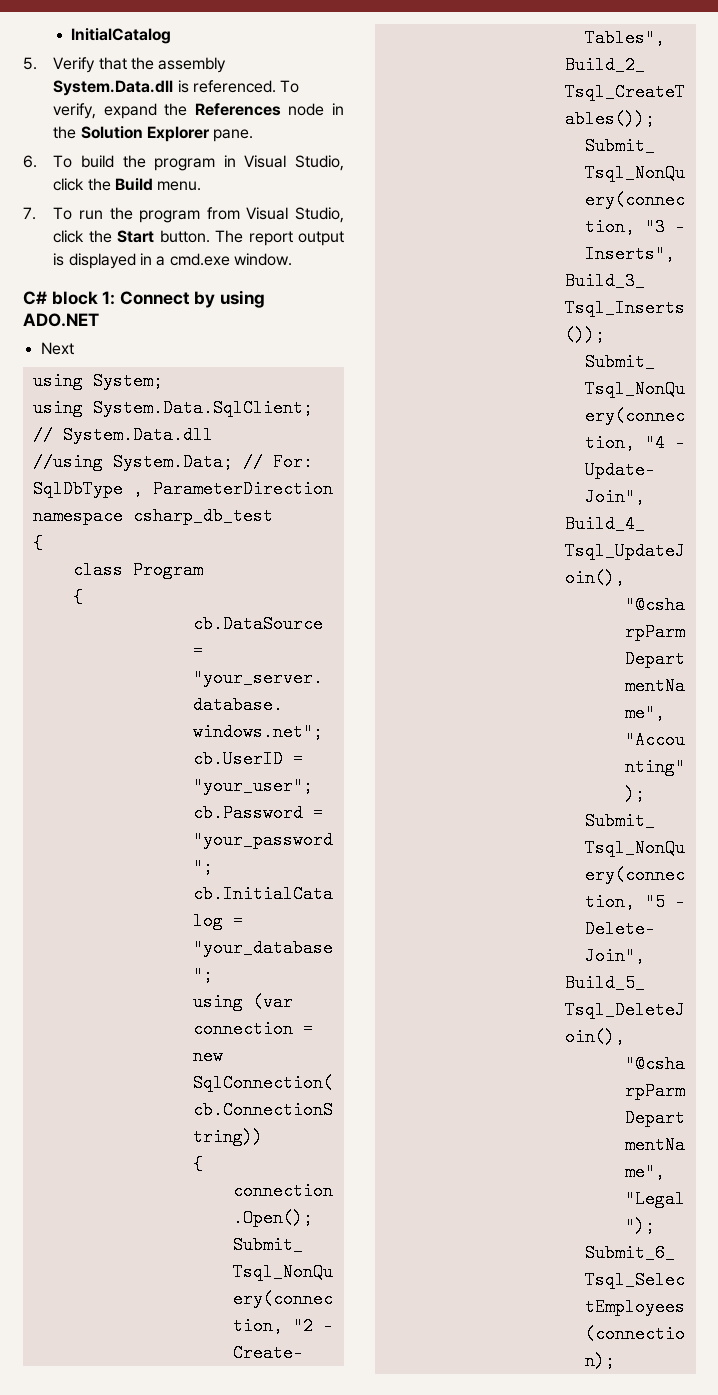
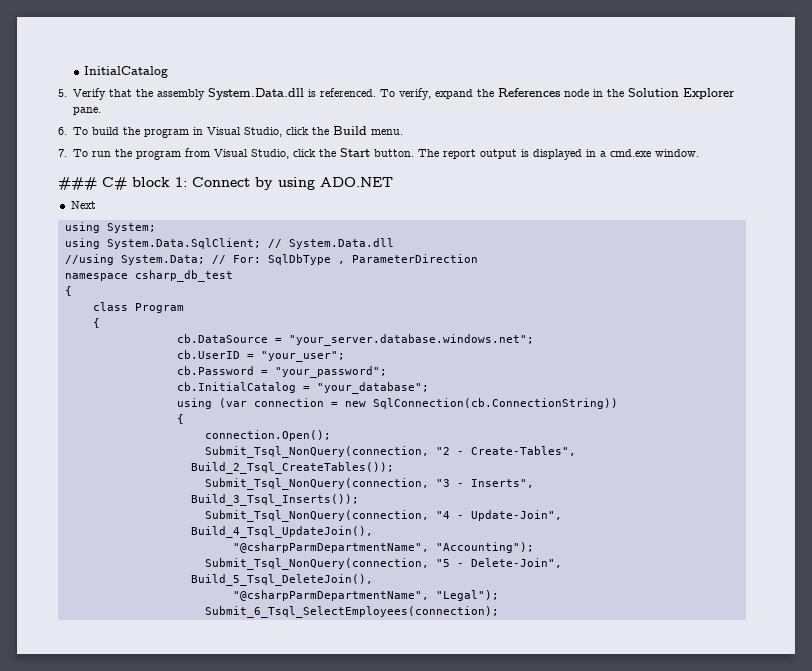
- C# block 1: Connect by using ADO.NET
+ ### C# block 1: Connect by using ADO.NET

